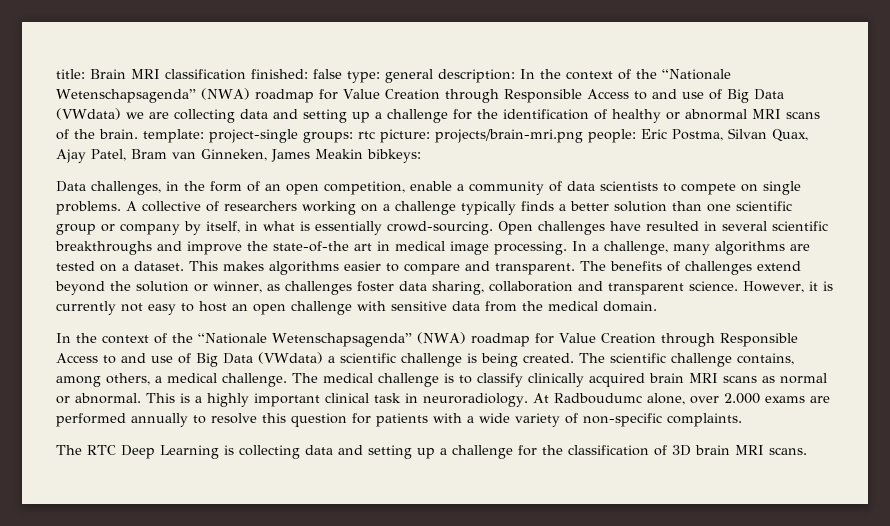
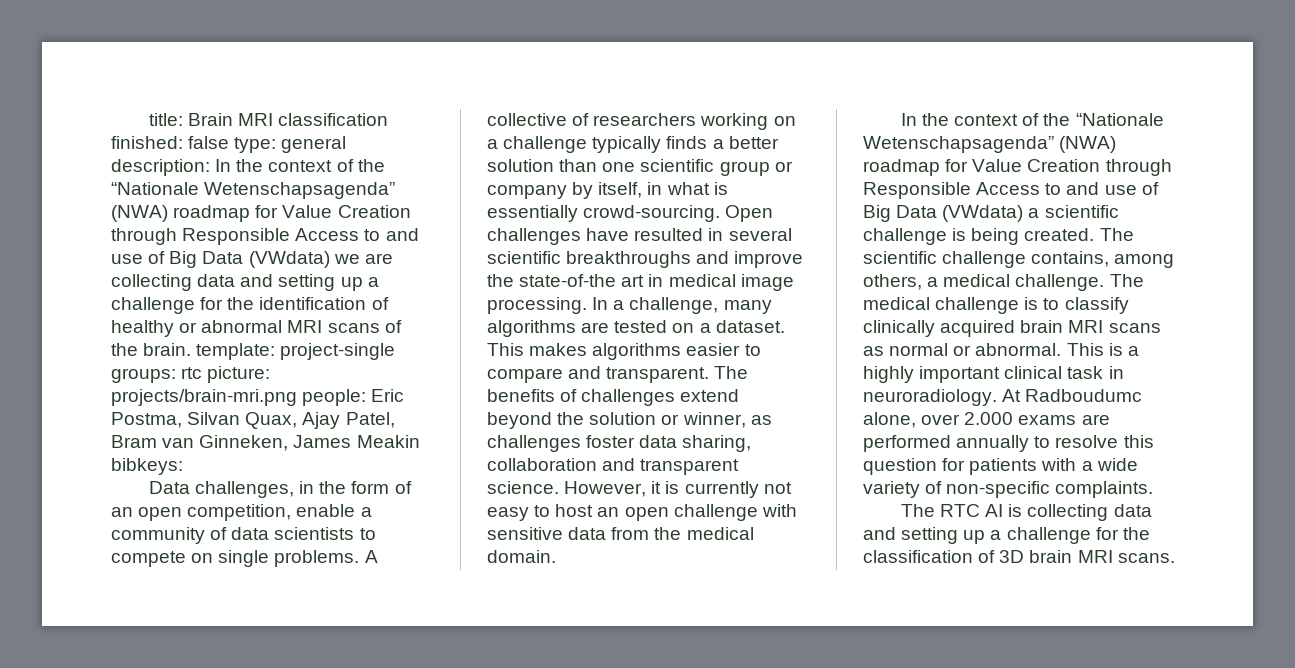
- The RTC Deep Learning is collecting data and setting up a challenge for the classification of 3D brain MRI scans.
+ The RTC AI is collecting data and setting up a challenge for the classification of 3D brain MRI scans.

